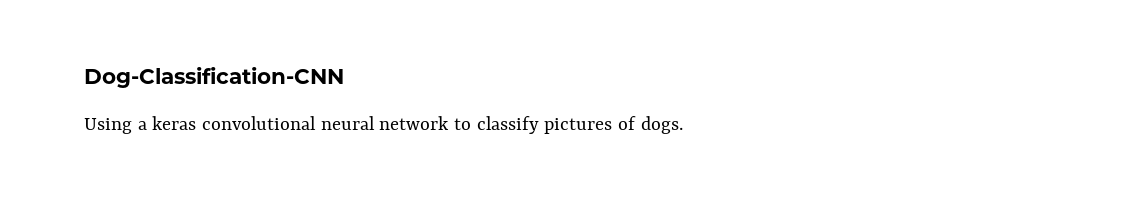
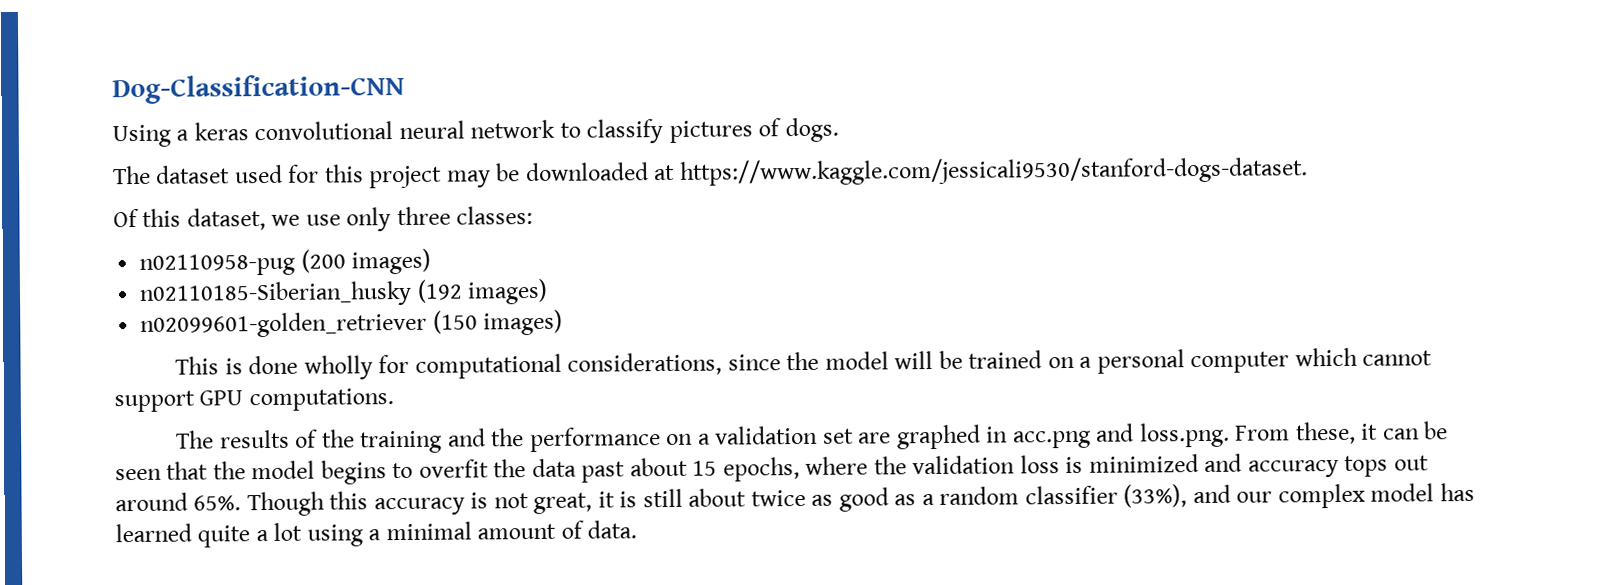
+ The dataset used for this project may be downloaded at https://www.kaggle.com/jessicali9530/stanford-dogs-dataset.
+ Of this dataset, we use only three classes:
+ n02110958-pug (200 images)
+ n02110185-Siberian_husky (192 images)
+ n02099601-golden_retriever (150 images)
+ This is done wholly for computational considerations, since the model will be trained on a personal computer which cannot support GPU computations.
+ The results of the training and the performance on a validation set are graphed in acc.png and loss.png. From these, it can be seen that the model begins to overfit the data past about 15 epochs, where the validation loss is minimized and accuracy tops out around 65%. Though this accuracy is not great, it is still about twice as good as a random classifier (33%), and our complex model has learned quite a lot using a minimal amount of data.

